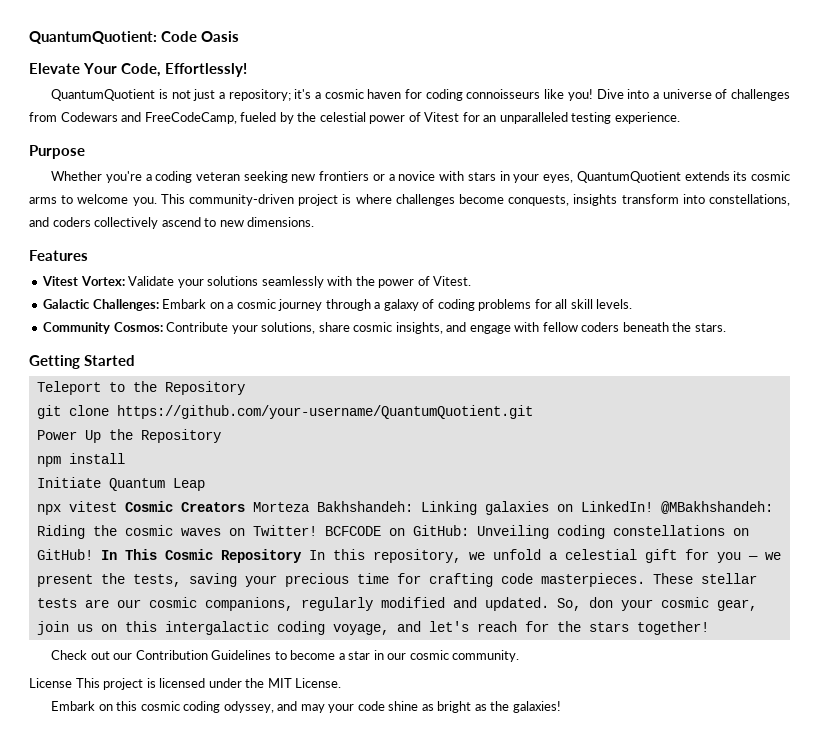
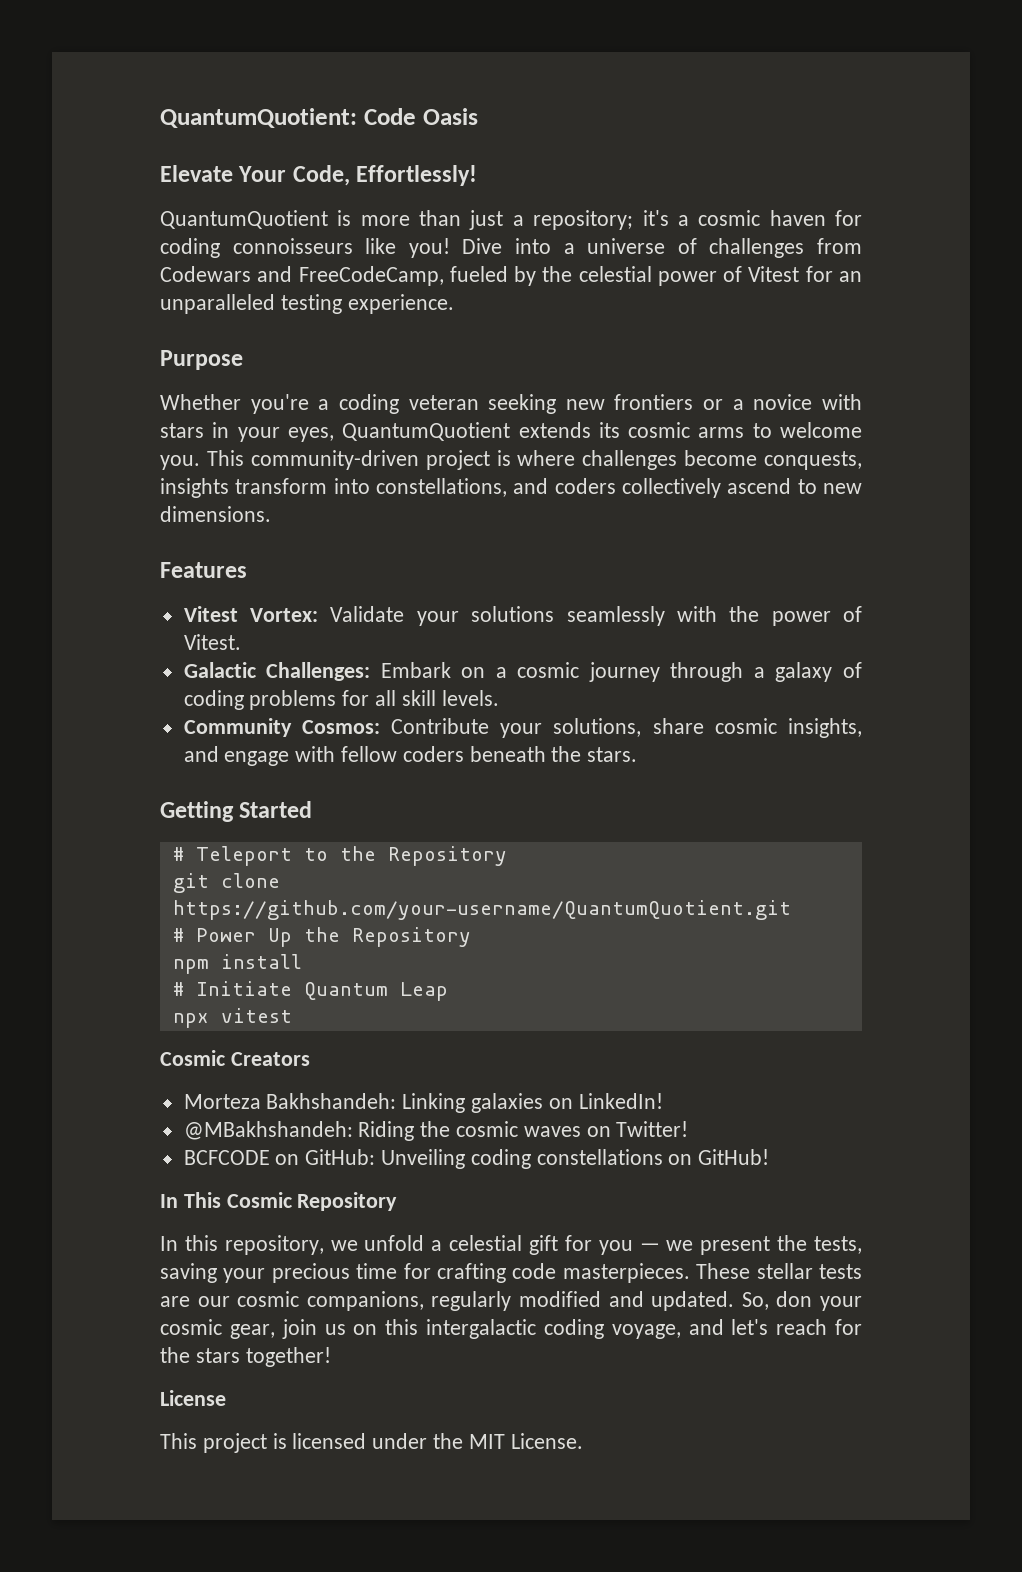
- QuantumQuotient is not just a repository; it's a cosmic haven for coding connoisseurs like you!
+ QuantumQuotient is more than just a repository; it's a cosmic haven for coding connoisseurs like you!
- Teleport to the Repository
+ # Teleport to the Repository
- Power Up the Repository
+ # Power Up the Repository
- Initiate Quantum Leap
+ # Initiate Quantum Leap
- npx vitest Cosmic Creators Morteza Bakhshandeh: Linking galaxies on LinkedIn! @MBakhshandeh: Riding the cosmic waves on Twitter! BCFCODE on GitHub: Unveiling coding constellations on GitHub! In This Cosmic Repository In this repository, we unfold a celestial gift for you — we present the tests, saving your precious time for crafting code masterpieces.
+ npx vitest
+ Cosmic Creators
+ Morteza Bakhshandeh: Linking galaxies on LinkedIn!
+ @MBakhshandeh: Riding the cosmic waves on Twitter!
+ BCFCODE on GitHub: Unveiling coding constellations on GitHub!
+ In This Cosmic Repository
+ In this repository, we unfold a celestial gift for you — we present the tests, saving your precious time for crafting code masterpieces.
- Check out our Contribution Guidelines to become a star in our cosmic community.
- License This project is licensed under the MIT License.
+ License
+ This project is licensed under the MIT License.
- Embark on this cosmic coding odyssey, and may your code shine as bright as the galaxies!

